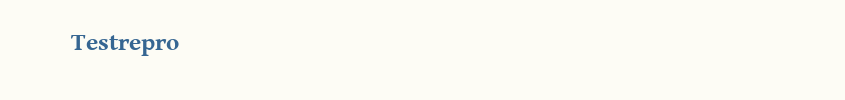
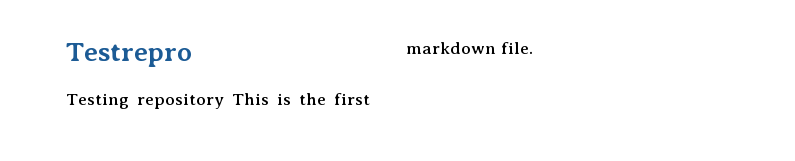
+ Testing repository This is the first markdown file.

